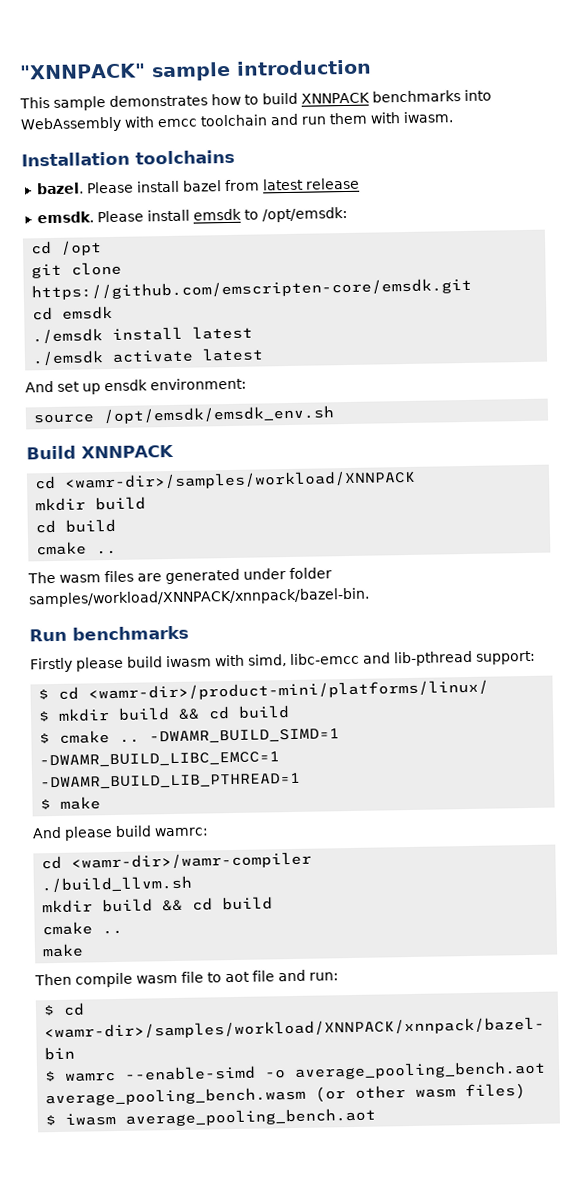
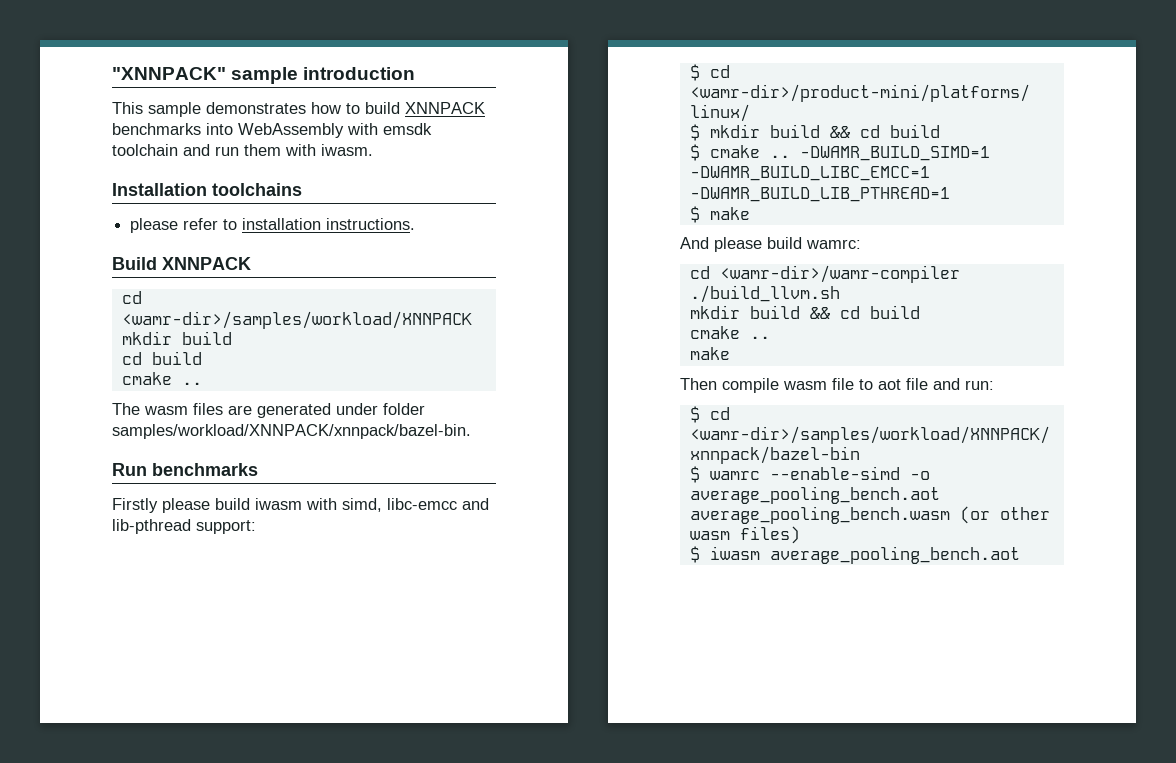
- This sample demonstrates how to build XNNPACK benchmarks into WebAssembly with emcc toolchain and run them with iwasm.
+ This sample demonstrates how to build XNNPACK benchmarks into WebAssembly with emsdk toolchain and run them with iwasm.
- bazel. Please install bazel from latest release
- emsdk. Please install emsdk to /opt/emsdk:
- cd /opt
- git clone https://github.com/emscripten-core/emsdk.git
- cd emsdk
- ./emsdk install latest
- ./emsdk activate latest
- And set up ensdk environment:
- source /opt/emsdk/emsdk_env.sh
+ please refer to installation instructions.

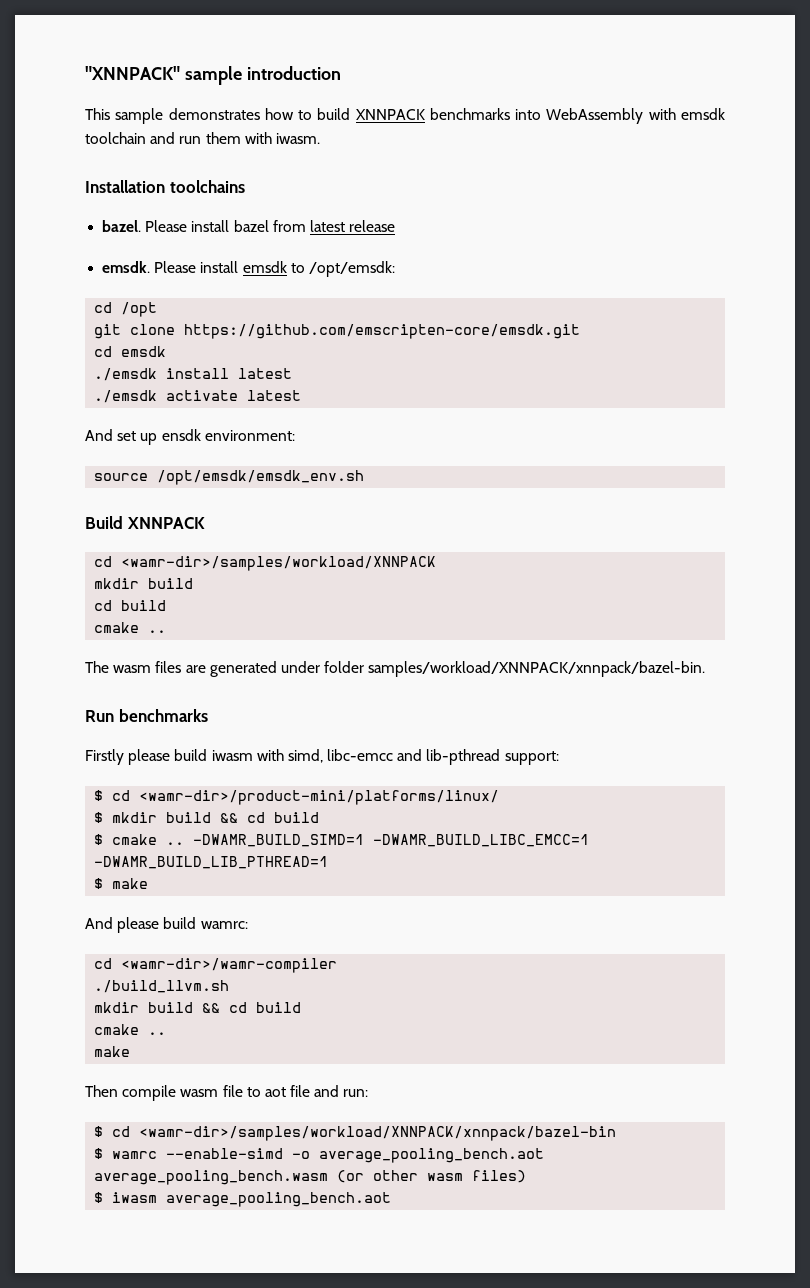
- please refer to installation instructions.
+ bazel. Please install bazel from latest release
+ emsdk. Please install emsdk to /opt/emsdk:
+ cd /opt
+ git clone https://github.com/emscripten-core/emsdk.git
+ cd emsdk
+ ./emsdk install latest
+ ./emsdk activate latest
+ And set up ensdk environment:
+ source /opt/emsdk/emsdk_env.sh

